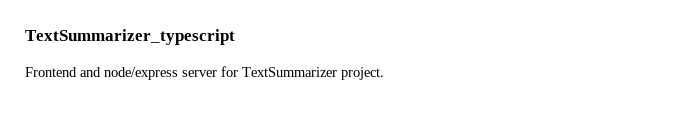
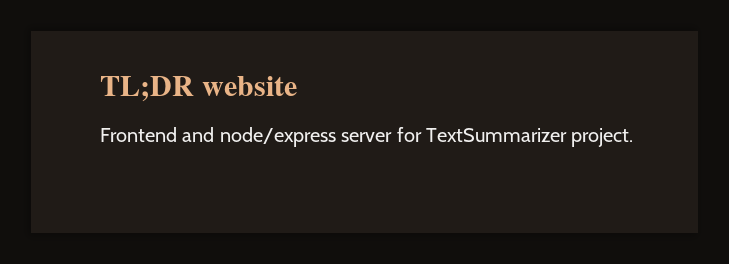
- TextSummarizer_typescript
+ TL;DR website

